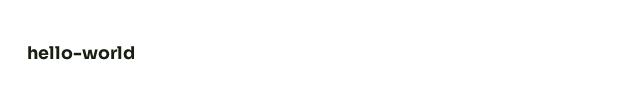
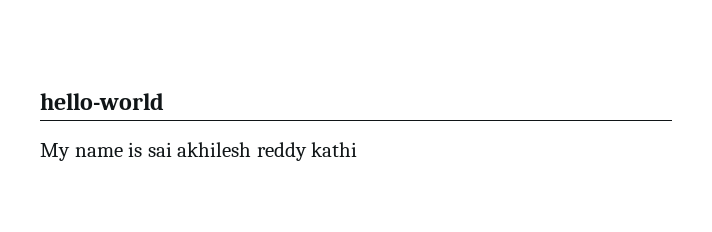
+ My name is sai akhilesh reddy kathi

